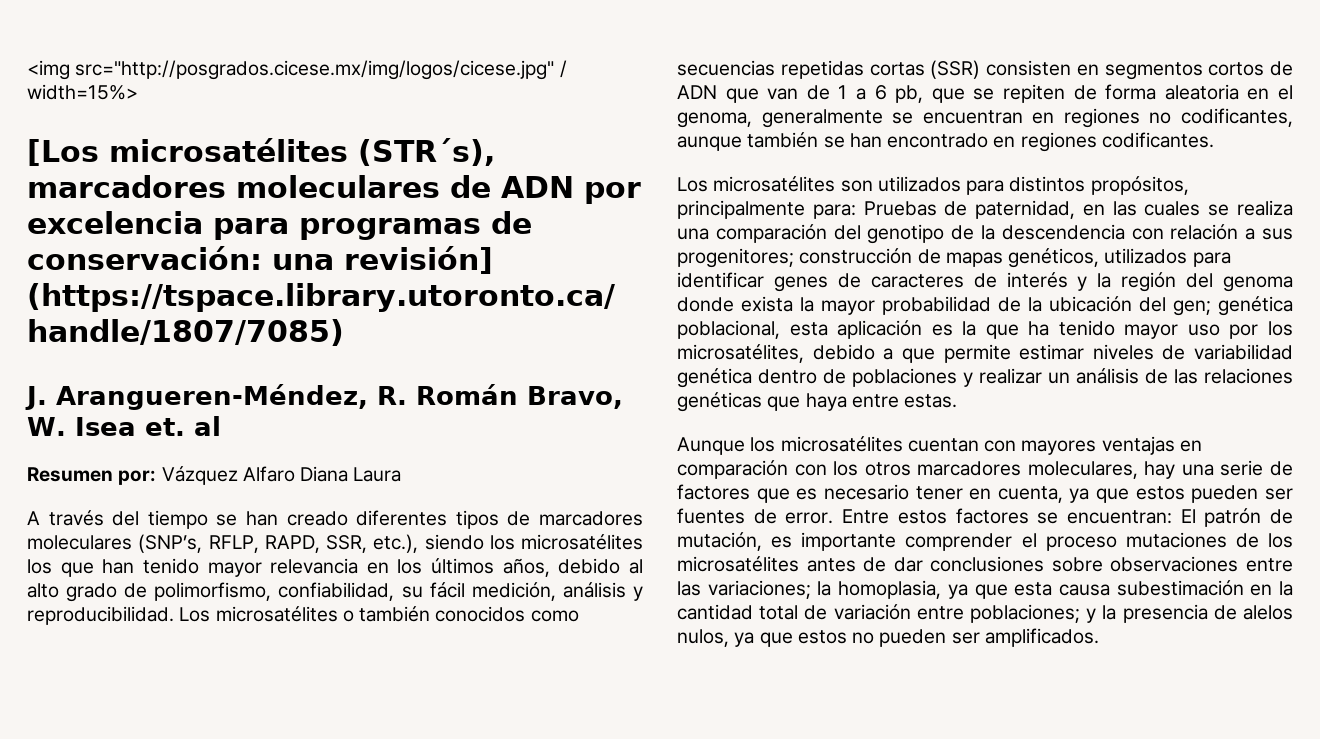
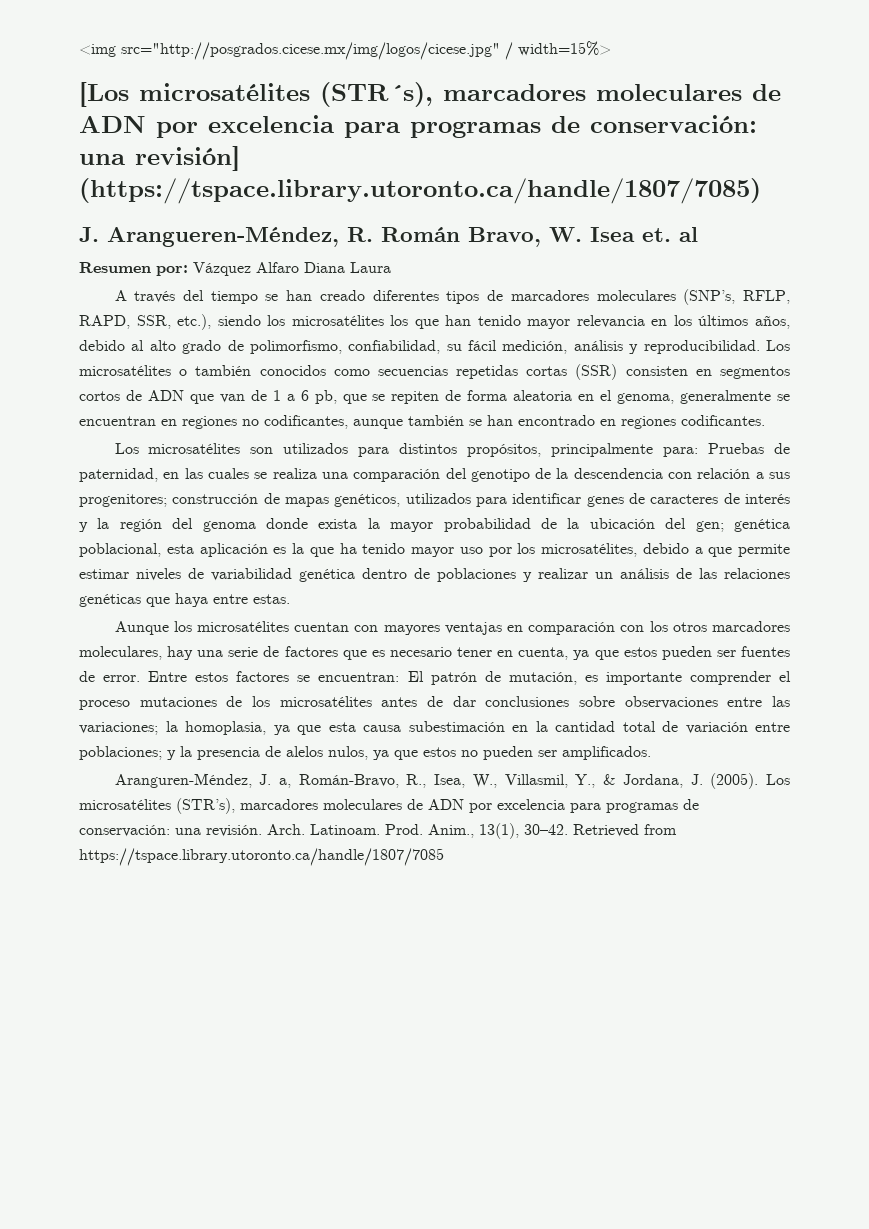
+ Aranguren-Méndez, J. a, Román-Bravo, R., Isea, W., Villasmil, Y., & Jordana, J. (2005). Los microsatélites (STR’s), marcadores moleculares de ADN por excelencia para programas de conservación: una revisión. Arch. Latinoam. Prod. Anim., 13(1), 30–42. Retrieved from https://tspace.library.utoronto.ca/handle/1807/7085

